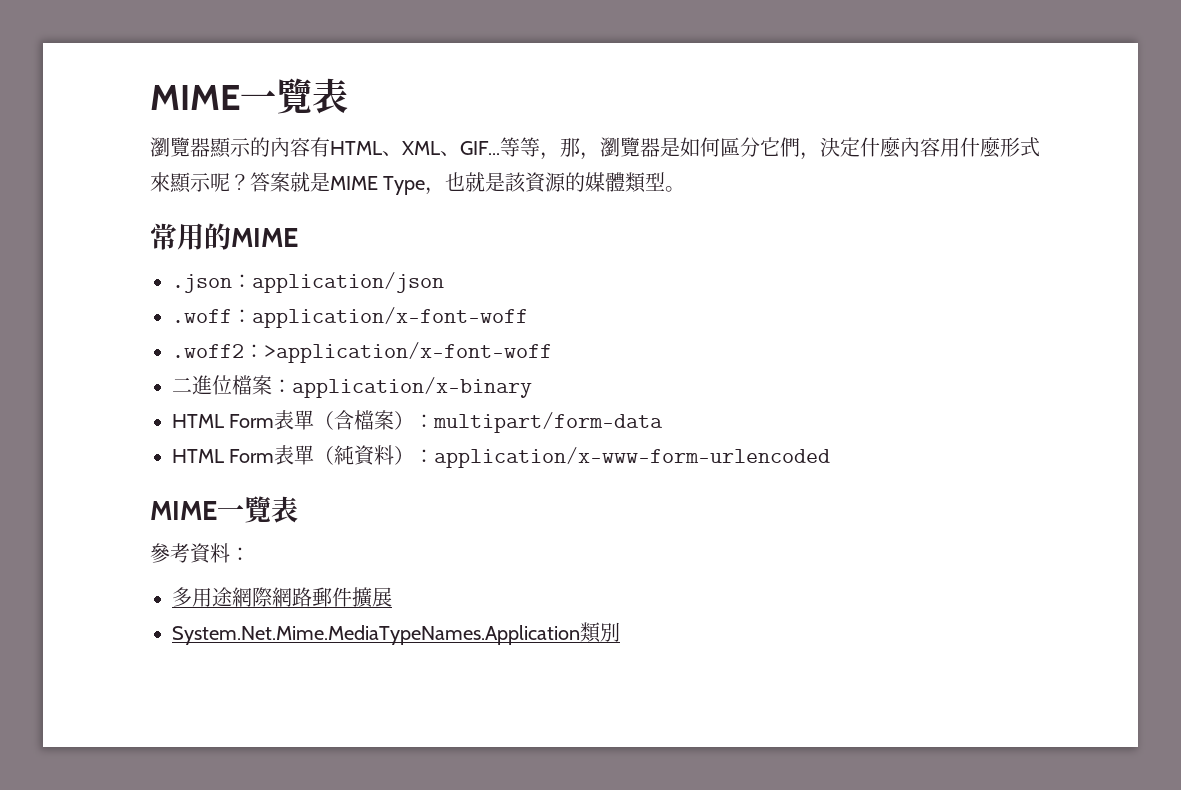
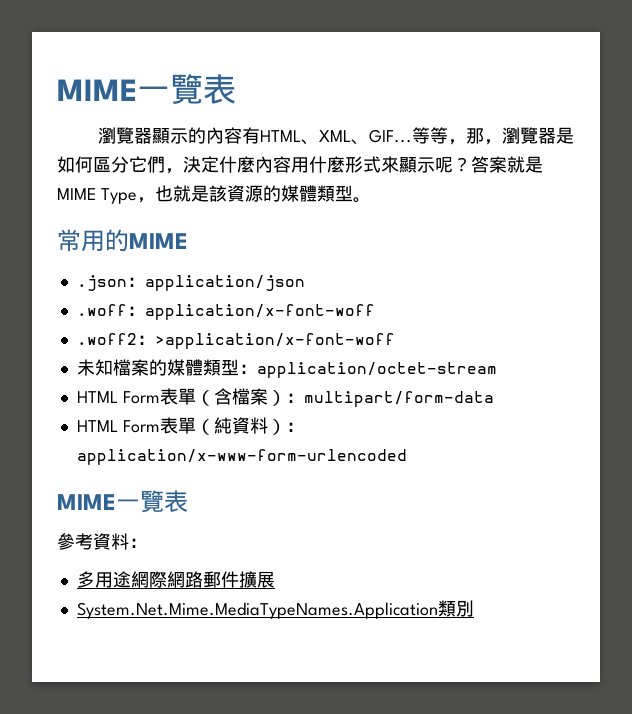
- 二進位檔案：application/x-binary
+ 未知檔案的媒體類型：application/octet-stream

